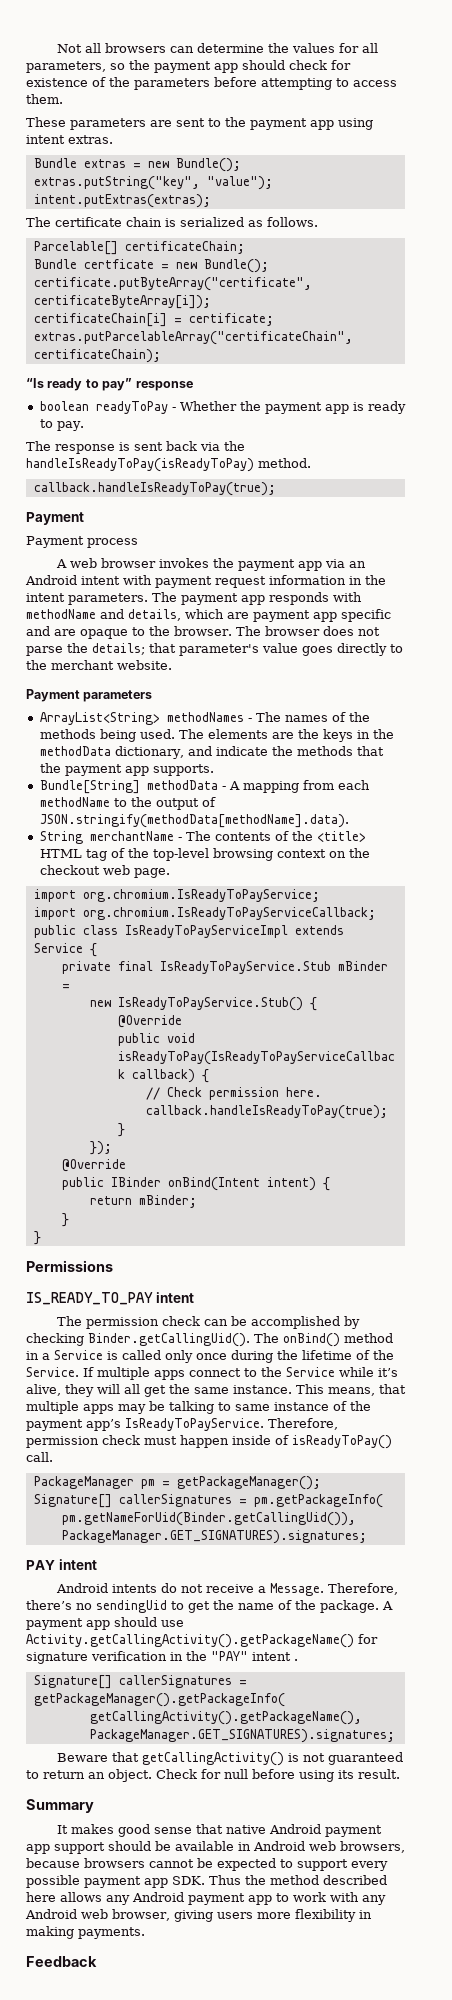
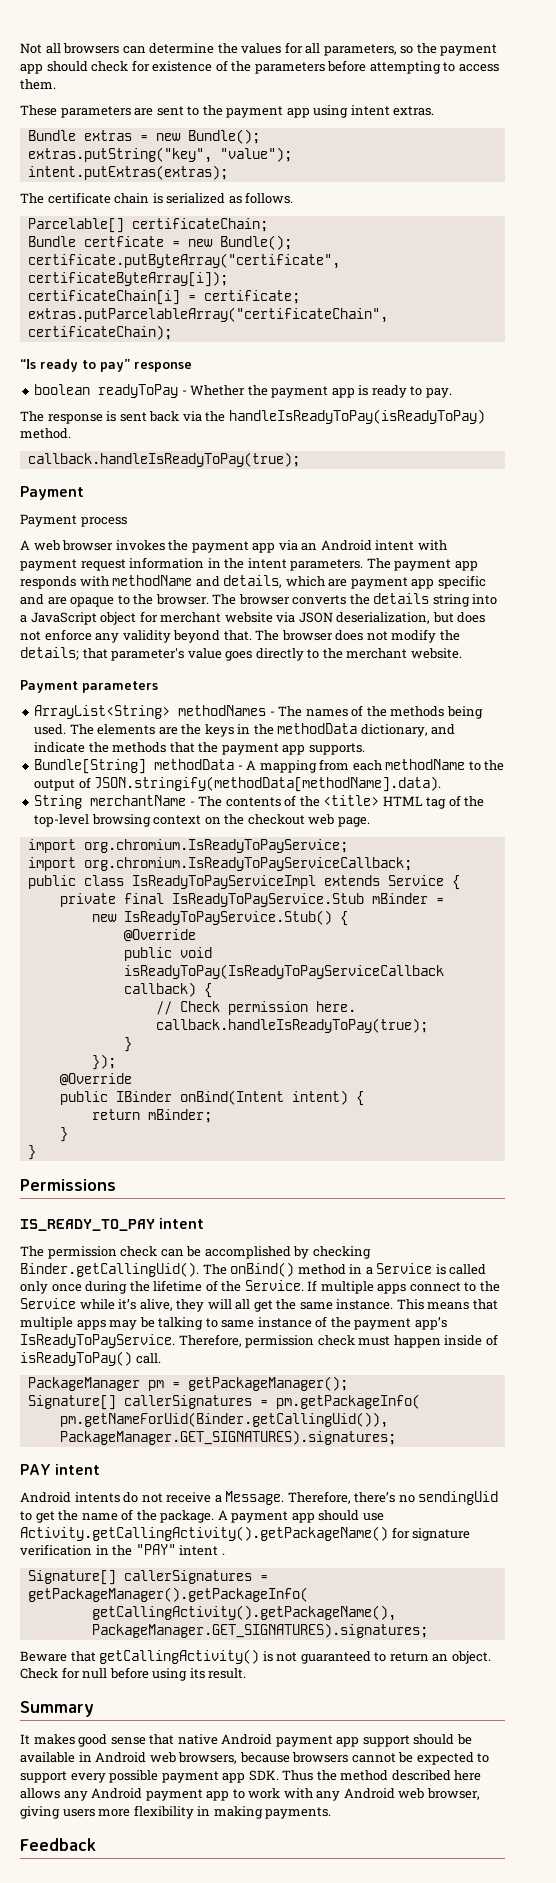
- The browser does not parse the details; that parameter's value goes directly to the merchant website.
+ The browser converts the details string into a JavaScript object for merchant website via JSON deserialization, but does not enforce any validity beyond that. The browser does not modify the details; that parameter's value goes directly to the merchant website.
- This means, that multiple apps may be talking to same instance of the payment app’s IsReadyToPayService.
+ This means that multiple apps may be talking to same instance of the payment app’s IsReadyToPayService.

